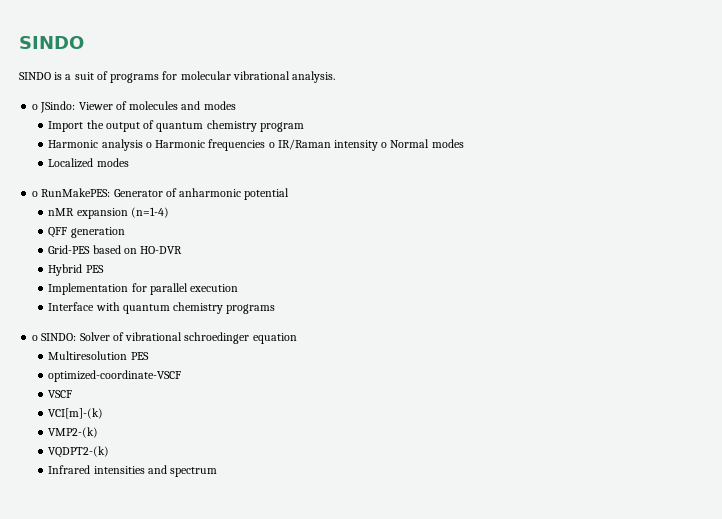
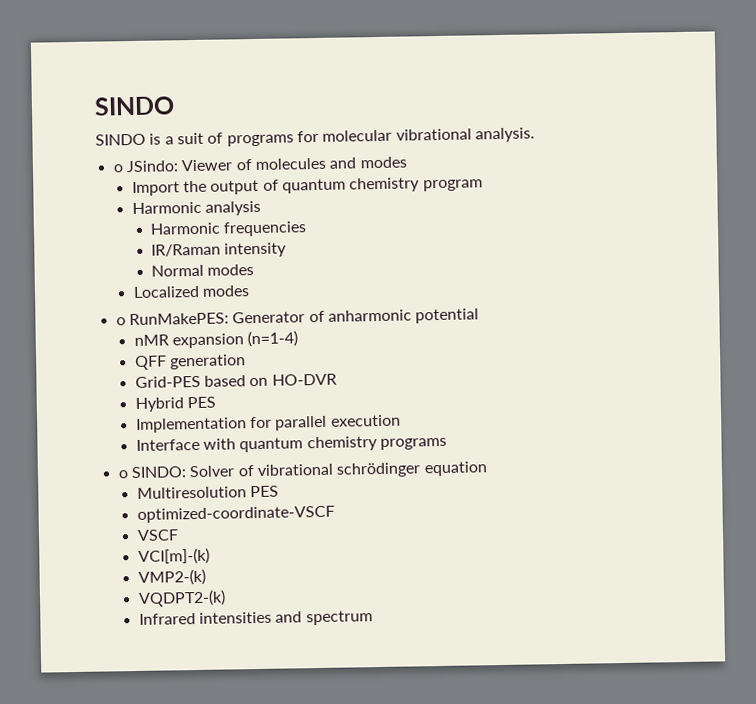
- Harmonic analysis o Harmonic frequencies o IR/Raman intensity o Normal modes
+ Harmonic analysis
+ Harmonic frequencies
+ IR/Raman intensity
+ Normal modes
- o SINDO: Solver of vibrational schroedinger equation
+ o SINDO: Solver of vibrational schrödinger equation

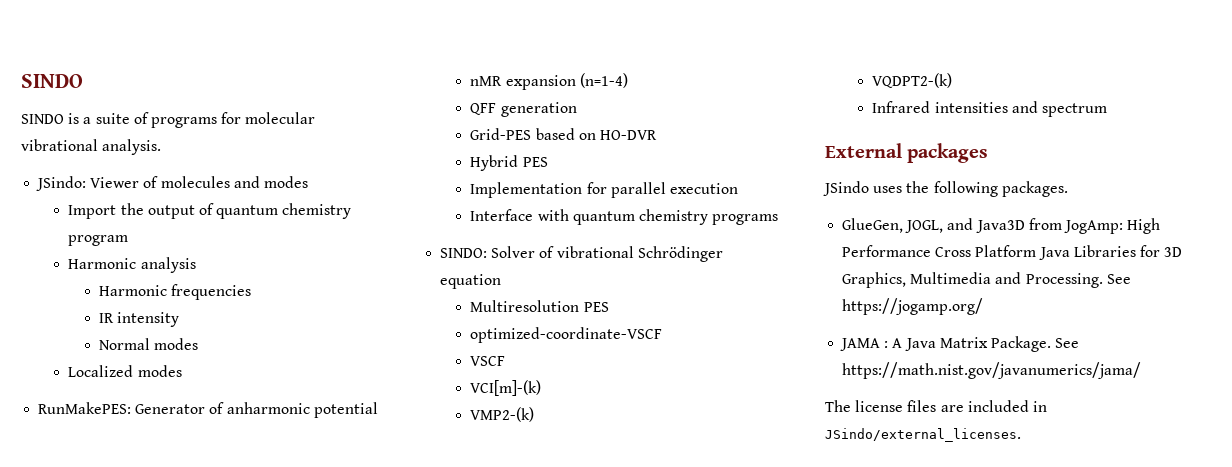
- SINDO is a suit of programs for molecular vibrational analysis.
+ SINDO is a suite of programs for molecular vibrational analysis.
- o JSindo: Viewer of molecules and modes
+ JSindo: Viewer of molecules and modes
- IR/Raman intensity
+ IR intensity
- o RunMakePES: Generator of anharmonic potential
+ RunMakePES: Generator of anharmonic potential
- o SINDO: Solver of vibrational schrödinger equation
+ SINDO: Solver of vibrational Schrödinger equation
+ External packages
+ JSindo uses the following packages.
+ GlueGen, JOGL, and Java3D from JogAmp: High Performance Cross Platform Java Libraries for 3D Graphics, Multimedia and Processing. See https://jogamp.org/
+ JAMA : A Java Matrix Package. See https://math.nist.gov/javanumerics/jama/
+ The license files are included in JSindo/external_licenses.

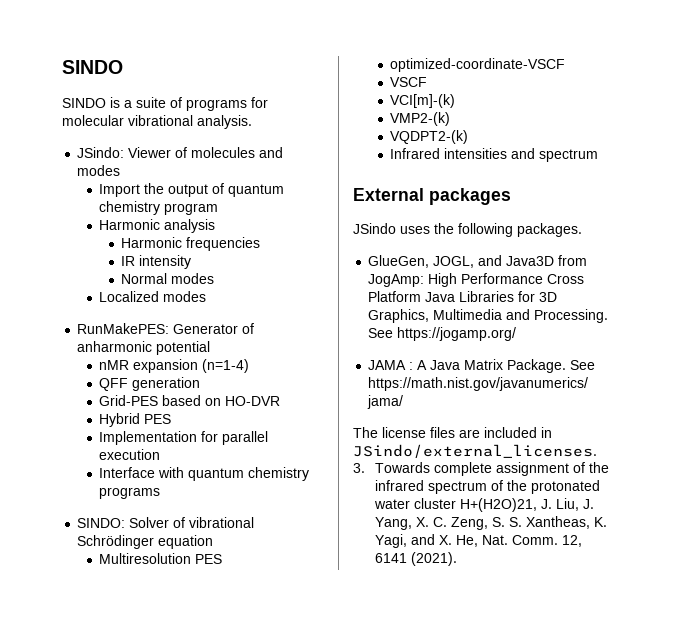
+ 3. Towards complete assignment of the infrared spectrum of the protonated water cluster H+(H2O)21, J. Liu, J. Yang, X. C. Zeng, S. S. Xantheas, K. Yagi, and X. He, Nat. Comm. 12, 6141 (2021).

